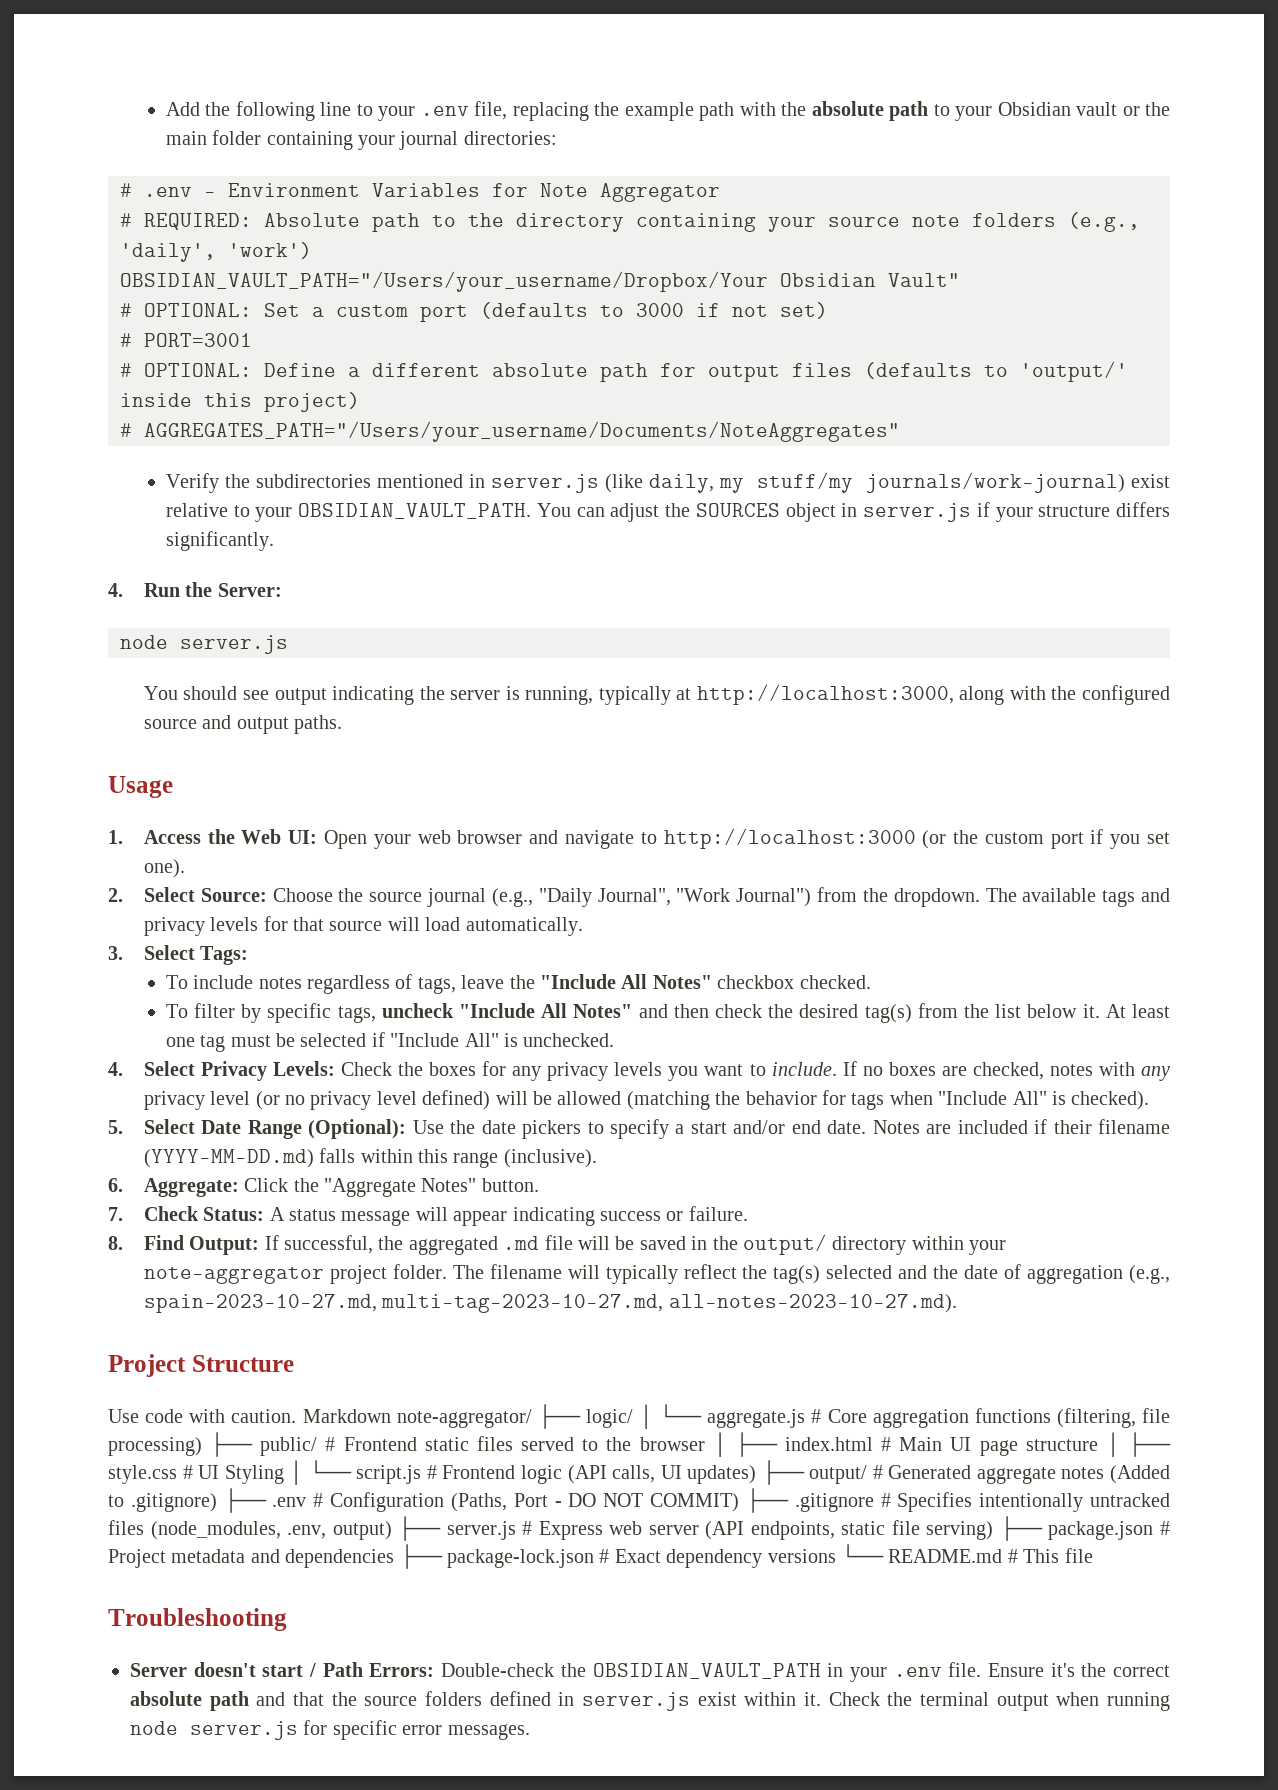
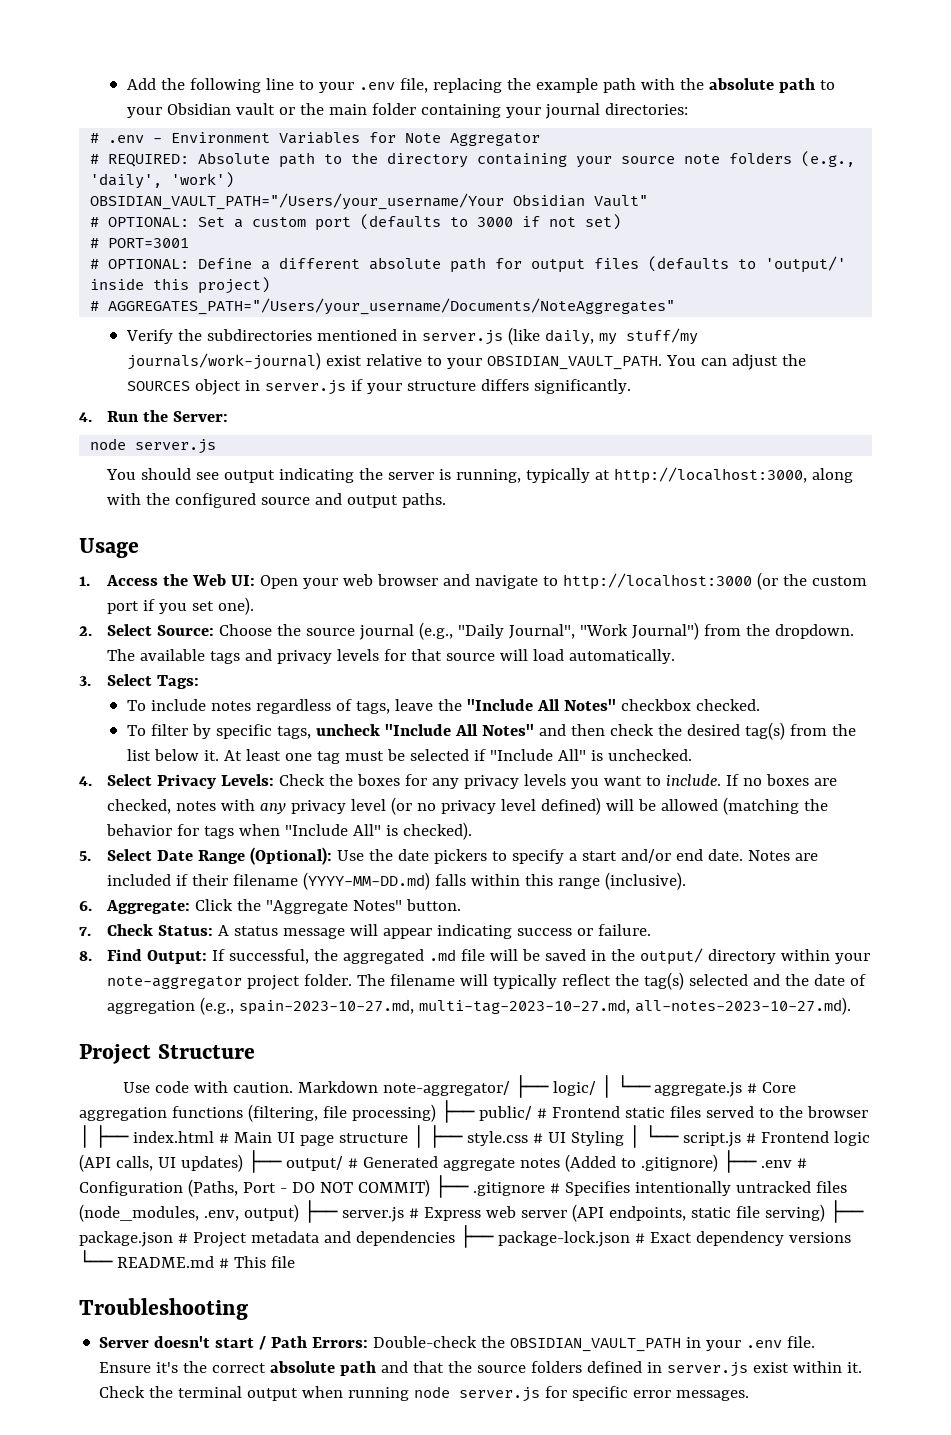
- OBSIDIAN_VAULT_PATH="/Users/your_username/Dropbox/Your Obsidian Vault"
+ OBSIDIAN_VAULT_PATH="/Users/your_username/Your Obsidian Vault"

